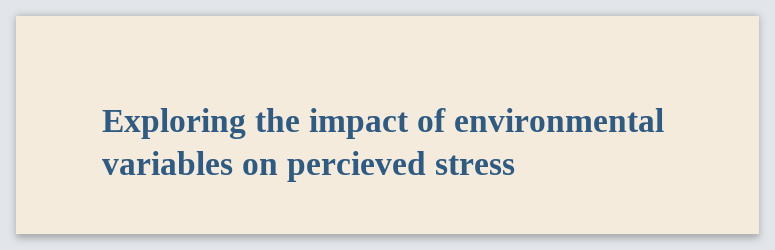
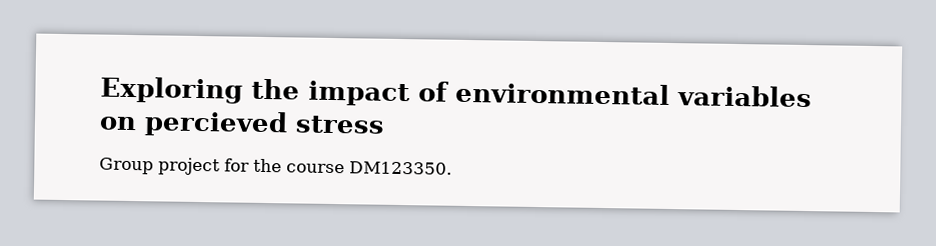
+ Group project for the course DM123350.

